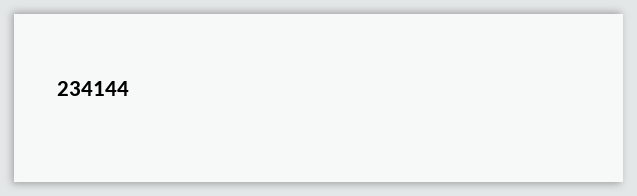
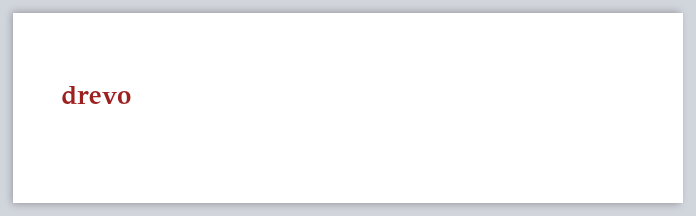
- 234144
+ drevo

